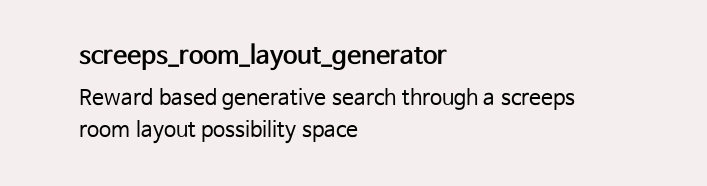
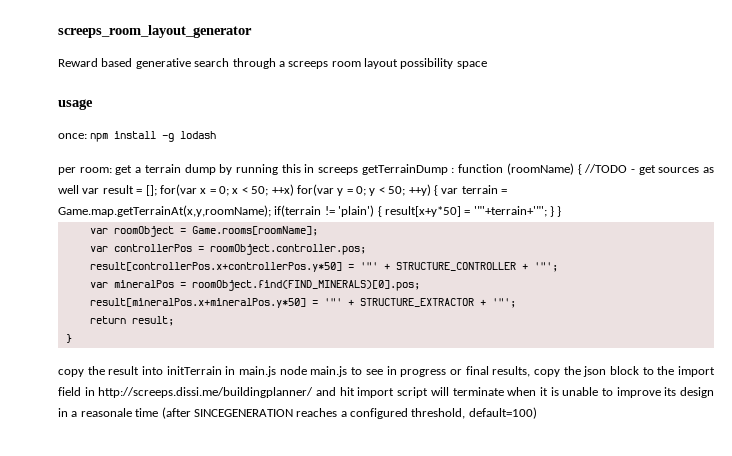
+ usage
+ once: npm install -g lodash
+ per room: get a terrain dump by running this in screeps getTerrainDump : function (roomName) { //TODO - get sources as well var result = []; for(var x = 0; x < 50; ++x) for(var y = 0; y < 50; ++y) { var terrain = Game.map.getTerrainAt(x,y,roomName); if(terrain != 'plain') { result[x+y*50] = '"'+terrain+'"'; } }
+ var roomObject = Game.rooms[roomName];
+ var controllerPos = roomObject.controller.pos;
+ result[controllerPos.x+controllerPos.y*50] = '"' + STRUCTURE_CONTROLLER + '"';
+ var mineralPos = roomObject.find(FIND_MINERALS)[0].pos;
+ result[mineralPos.x+mineralPos.y*50] = '"' + STRUCTURE_EXTRACTOR + '"';
+ return result;
+ }
+ copy the result into initTerrain in main.js node main.js to see in progress or final results, copy the json block to the import field in http://screeps.dissi.me/buildingplanner/ and hit import script will terminate when it is unable to improve its design in a reasonale time (after SINCEGENERATION reaches a configured threshold, default=100)

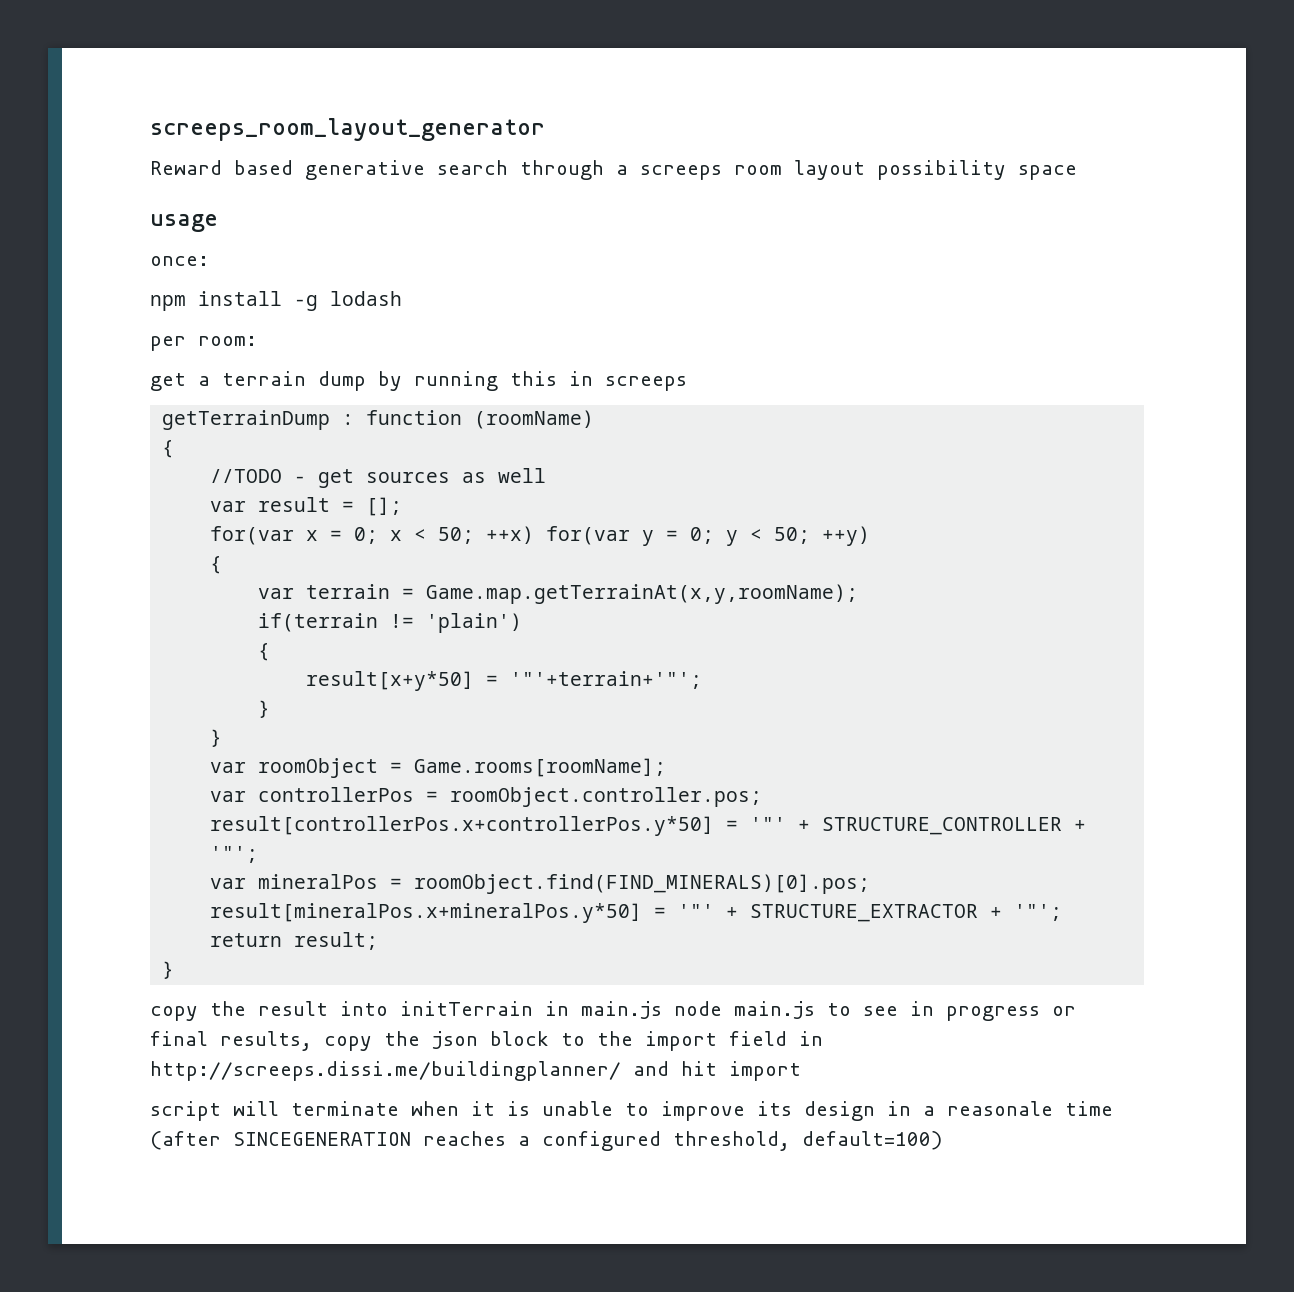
- once: npm install -g lodash
+ once:
+ npm install -g lodash
- per room: get a terrain dump by running this in screeps getTerrainDump : function (roomName) { //TODO - get sources as well var result = []; for(var x = 0; x < 50; ++x) for(var y = 0; y < 50; ++y) { var terrain = Game.map.getTerrainAt(x,y,roomName); if(terrain != 'plain') { result[x+y*50] = '"'+terrain+'"'; } }
+ per room:
+ get a terrain dump by running this in screeps
+ getTerrainDump : function (roomName)
+ {
+ //TODO - get sources as well
+ var result = [];
+ for(var x = 0; x < 50; ++x) for(var y = 0; y < 50; ++y)
+ {
+ var terrain = Game.map.getTerrainAt(x,y,roomName);
+ if(terrain != 'plain')
+ {
+ result[x+y*50] = '"'+terrain+'"';
+ }
+ }
- copy the result into initTerrain in main.js node main.js to see in progress or final results, copy the json block to the import field in http://screeps.dissi.me/buildingplanner/ and hit import script will terminate when it is unable to improve its design in a reasonale time (after SINCEGENERATION reaches a configured threshold, default=100)
+ copy the result into initTerrain in main.js node main.js to see in progress or final results, copy the json block to the import field in http://screeps.dissi.me/buildingplanner/ and hit import
+ script will terminate when it is unable to improve its design in a reasonale time (after SINCEGENERATION reaches a configured threshold, default=100)

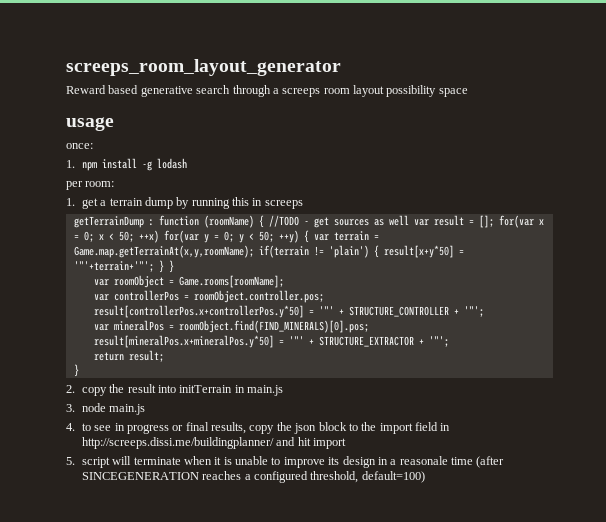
- npm install -g lodash
+ 1. npm install -g lodash
- get a terrain dump by running this in screeps
+ 1. get a terrain dump by running this in screeps
- getTerrainDump : function (roomName)
- {
- //TODO - get sources as well
- var result = [];
- for(var x = 0; x < 50; ++x) for(var y = 0; y < 50; ++y)
- {
- var terrain = Game.map.getTerrainAt(x,y,roomName);
- if(terrain != 'plain')
- {
- result[x+y*50] = '"'+terrain+'"';
- }
- }
+ getTerrainDump : function (roomName) { //TODO - get sources as well var result = []; for(var x = 0; x < 50; ++x) for(var y = 0; y < 50; ++y) { var terrain = Game.map.getTerrainAt(x,y,roomName); if(terrain != 'plain') { result[x+y*50] = '"'+terrain+'"'; } }
- copy the result into initTerrain in main.js node main.js to see in progress or final results, copy the json block to the import field in http://screeps.dissi.me/buildingplanner/ and hit import
+ 2. copy the result into initTerrain in main.js
+ 3. node main.js
+ 4. to see in progress or final results, copy the json block to the import field in http://screeps.dissi.me/buildingplanner/ and hit import
- script will terminate when it is unable to improve its design in a reasonale time (after SINCEGENERATION reaches a configured threshold, default=100)
+ 5. script will terminate when it is unable to improve its design in a reasonale time (after SINCEGENERATION reaches a configured threshold, default=100)

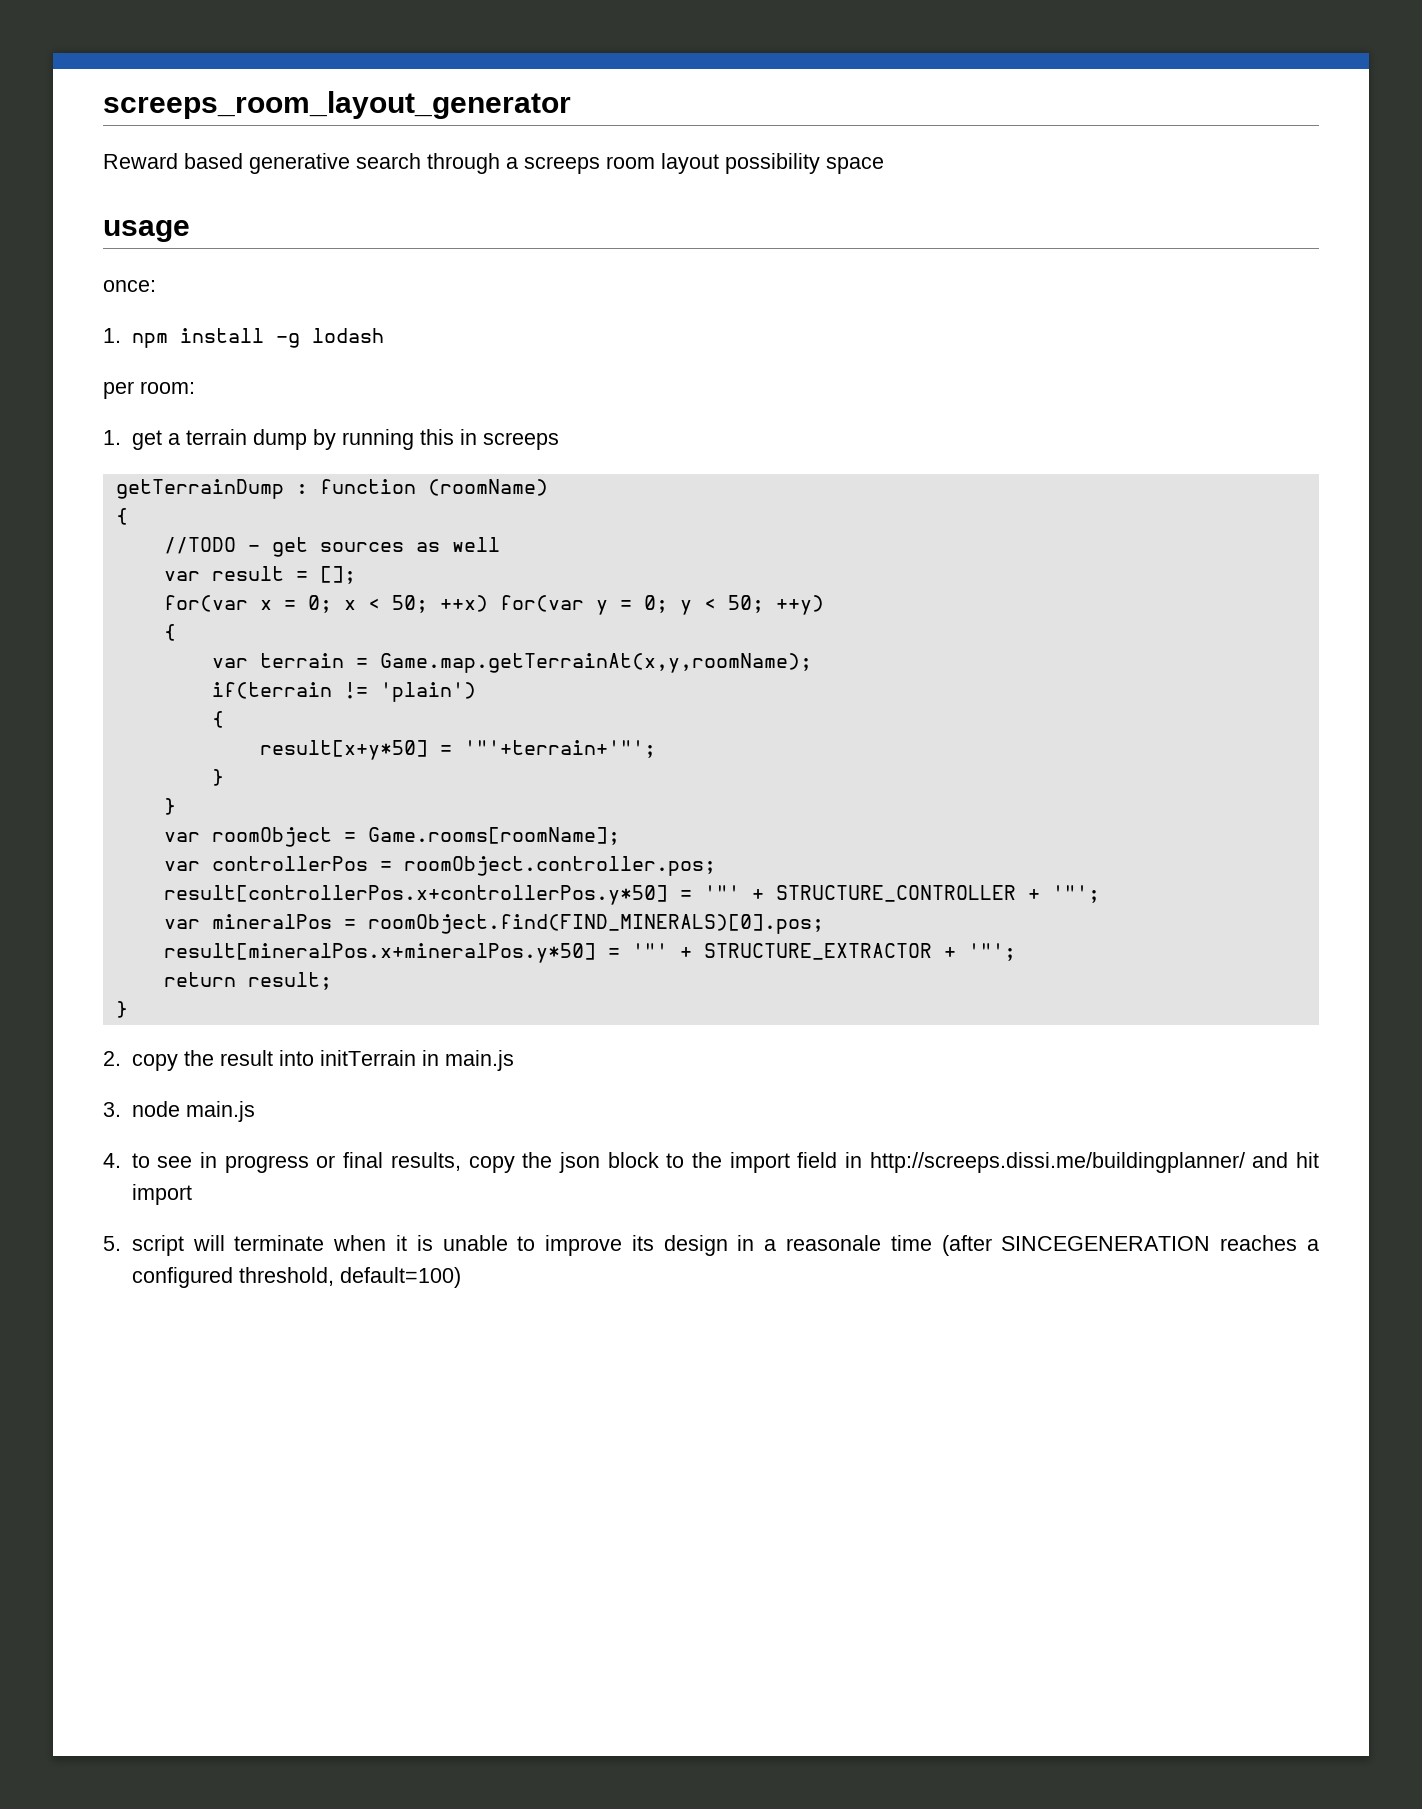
- getTerrainDump : function (roomName) { //TODO - get sources as well var result = []; for(var x = 0; x < 50; ++x) for(var y = 0; y < 50; ++y) { var terrain = Game.map.getTerrainAt(x,y,roomName); if(terrain != 'plain') { result[x+y*50] = '"'+terrain+'"'; } }
+ getTerrainDump : function (roomName)
+ {
+ //TODO - get sources as well
+ var result = [];
+ for(var x = 0; x < 50; ++x) for(var y = 0; y < 50; ++y)
+ {
+ var terrain = Game.map.getTerrainAt(x,y,roomName);
+ if(terrain != 'plain')
+ {
+ result[x+y*50] = '"'+terrain+'"';
+ }
+ }

